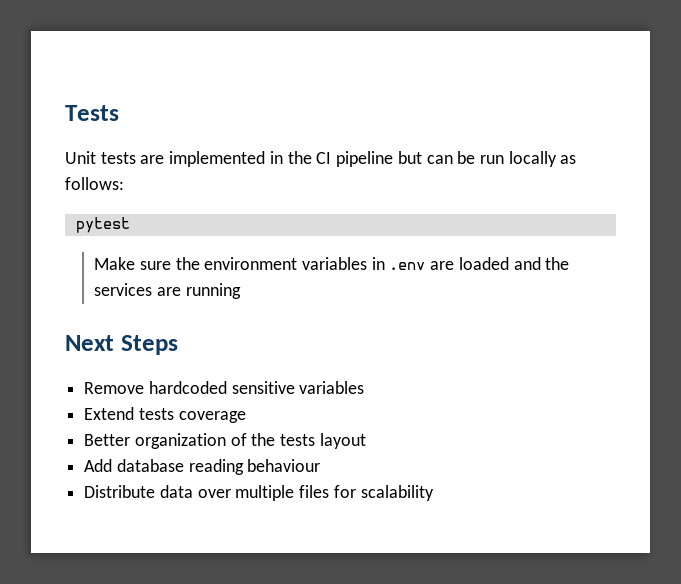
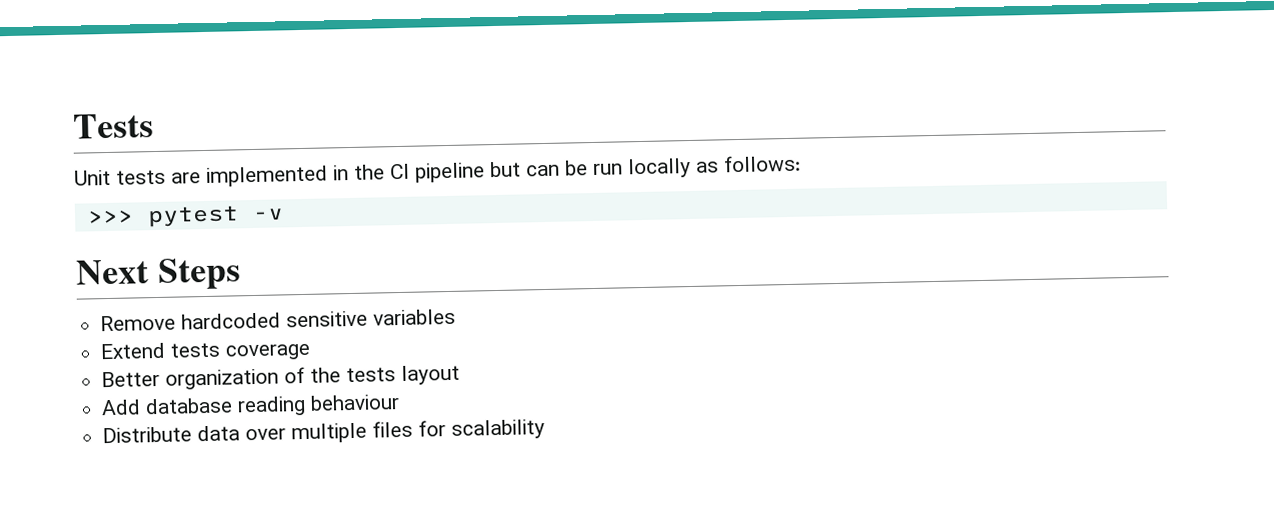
- pytest
- Make sure the environment variables in .env are loaded and the services are running
+ >>> pytest -v

